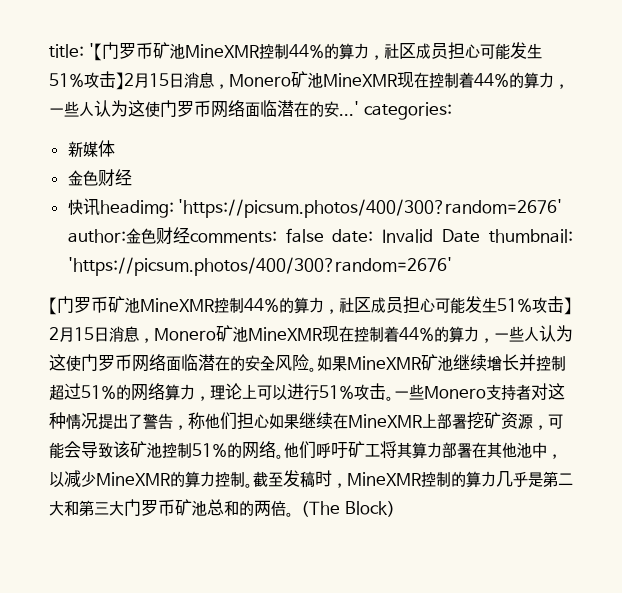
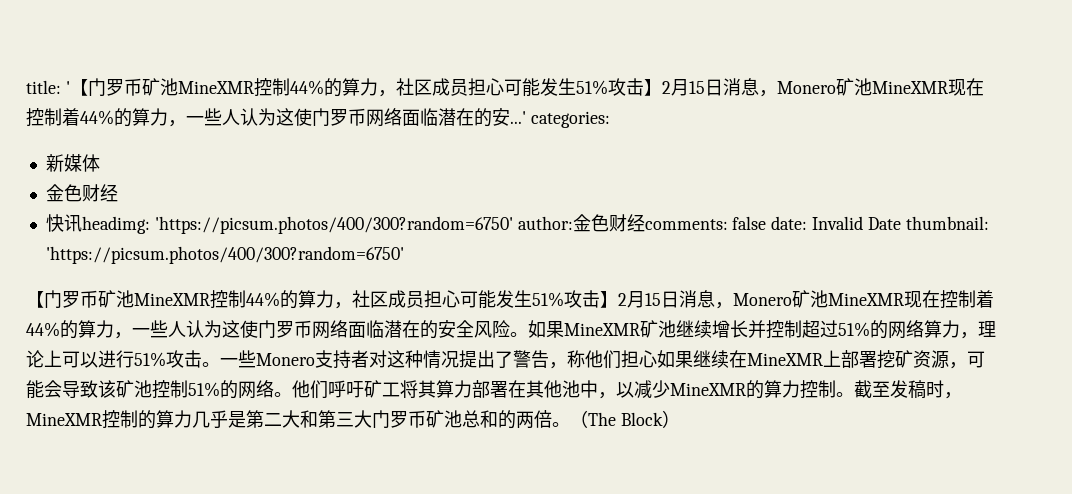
- 快讯headimg: 'https://picsum.photos/400/300?random=2676' author:金色财经comments: false date: Invalid Date thumbnail: 'https://picsum.photos/400/300?random=2676'
+ 快讯headimg: 'https://picsum.photos/400/300?random=6750' author:金色财经comments: false date: Invalid Date thumbnail: 'https://picsum.photos/400/300?random=6750'

